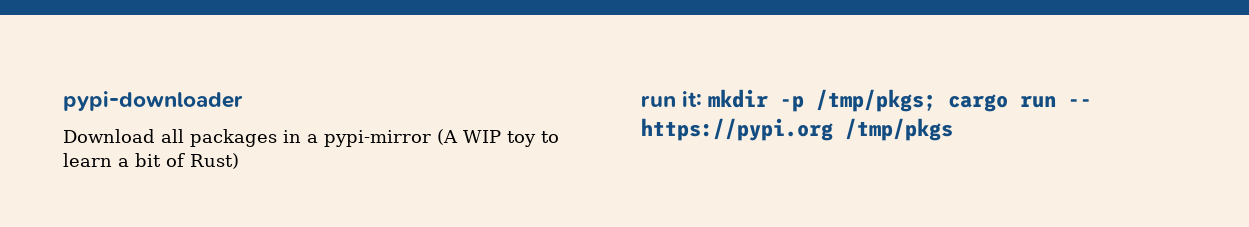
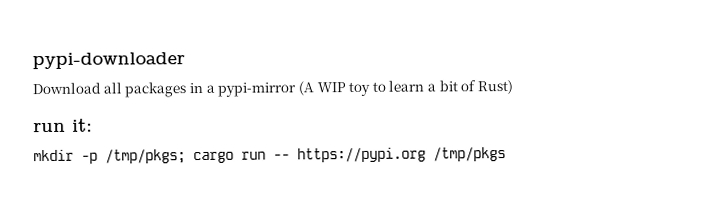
- run it: mkdir -p /tmp/pkgs; cargo run -- https://pypi.org /tmp/pkgs
+ run it:
+ mkdir -p /tmp/pkgs; cargo run -- https://pypi.org /tmp/pkgs

